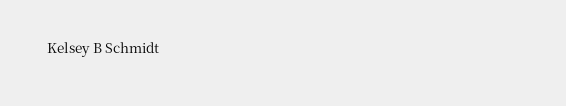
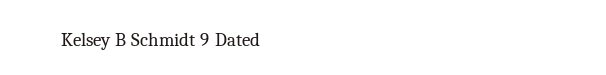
- Kelsey B Schmidt
+ Kelsey B Schmidt 9 Dated

